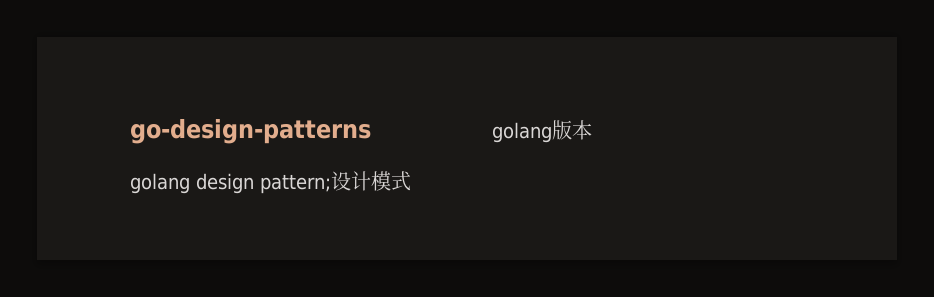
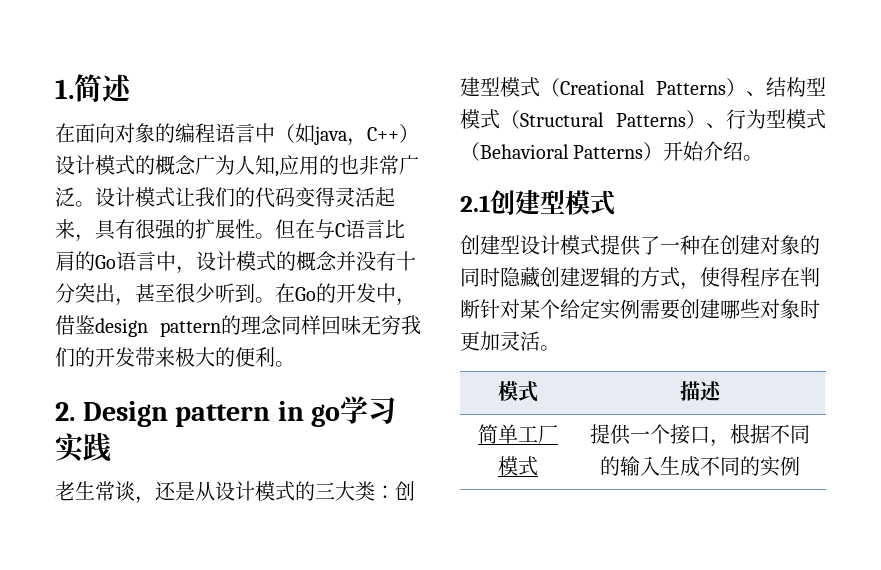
- go-design-patterns
- golang design pattern;设计模式golang版本
+ 1.简述
+ 在面向对象的编程语言中（如java，C++）设计模式的概念广为人知,应用的也非常广泛。设计模式让我们的代码变得灵活起来，具有很强的扩展性。但在与C语言比肩的Go语言中，设计模式的概念并没有十分突出，甚至很少听到。在Go的开发中，借鉴design pattern的理念同样回味无穷我们的开发带来极大的便利。
+ 2. Design pattern in go学习实践
+ 老生常谈，还是从设计模式的三大类：创建型模式（Creational Patterns）、结构型模式（Structural Patterns）、行为型模式（Behavioral Patterns）开始介绍。
+ 2.1创建型模式
+ 创建型设计模式提供了一种在创建对象的同时隐藏创建逻辑的方式，使得程序在判断针对某个给定实例需要创建哪些对象时更加灵活。
+ 模式 | 描述
+ 简单工厂模式 | 提供一个接口，根据不同的输入生成不同的实例

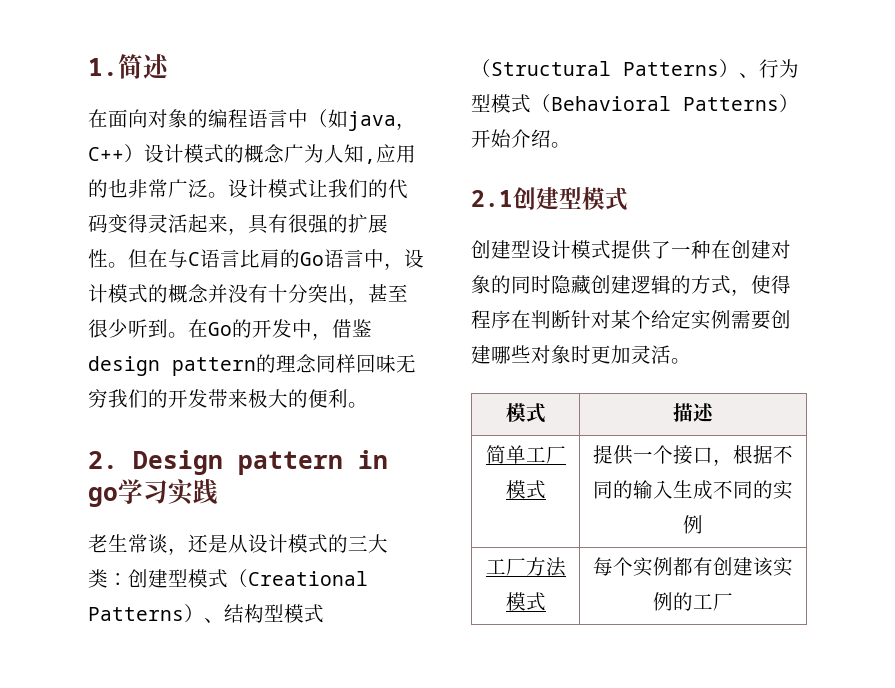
+ 工厂方法模式 | 每个实例都有创建该实例的工厂

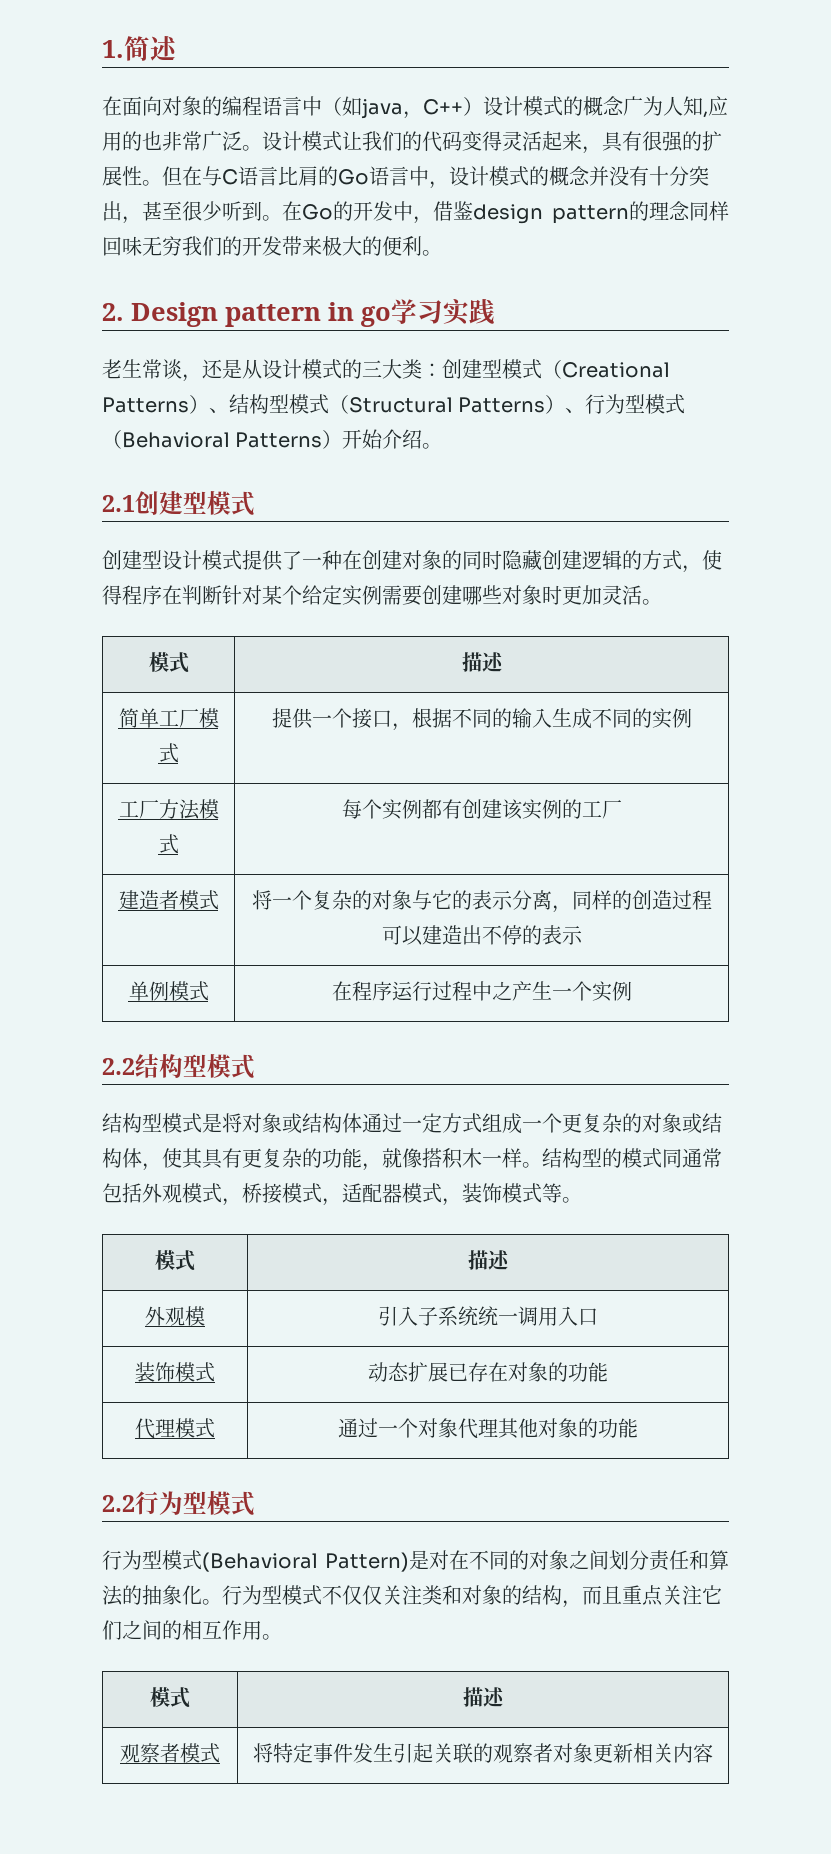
+ 建造者模式 | 将一个复杂的对象与它的表示分离，同样的创造过程可以建造出不停的表示
+ 单例模式 | 在程序运行过程中之产生一个实例
+ 2.2结构型模式
+ 结构型模式是将对象或结构体通过一定方式组成一个更复杂的对象或结构体，使其具有更复杂的功能，就像搭积木一样。结构型的模式同通常包括外观模式，桥接模式，适配器模式，装饰模式等。
+ 模式 | 描述
+ 外观模 | 引入子系统统一调用入口
+ 装饰模式 | 动态扩展已存在对象的功能
+ 代理模式 | 通过一个对象代理其他对象的功能
+ 2.2行为型模式
+ 行为型模式(Behavioral Pattern)是对在不同的对象之间划分责任和算法的抽象化。行为型模式不仅仅关注类和对象的结构，而且重点关注它们之间的相互作用。
+ 模式 | 描述
+ 观察者模式 | 将特定事件发生引起关联的观察者对象更新相关内容

